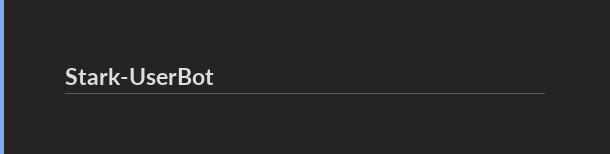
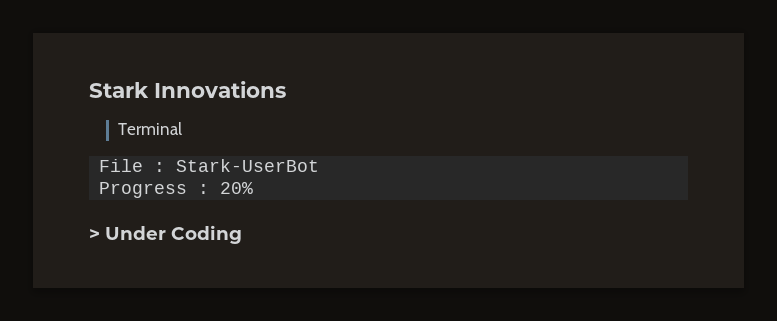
- Stark-UserBot
+ Stark Innovations
+ Terminal
+ File : Stark-UserBot
+ Progress : 20%
+ > Under Coding

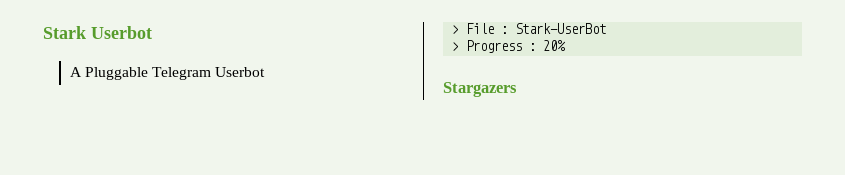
- Stark Innovations
- Terminal
- File : Stark-UserBot
+ Stark Userbot
+ A Pluggable Telegram Userbot
+ > File : Stark-UserBot
- Progress : 20%
+ > Progress : 20%
- > Under Coding
+ Stargazers

